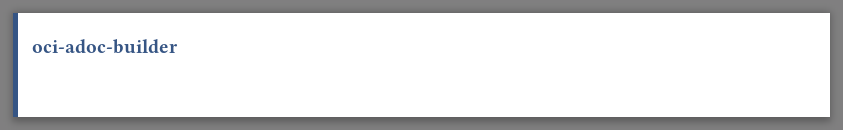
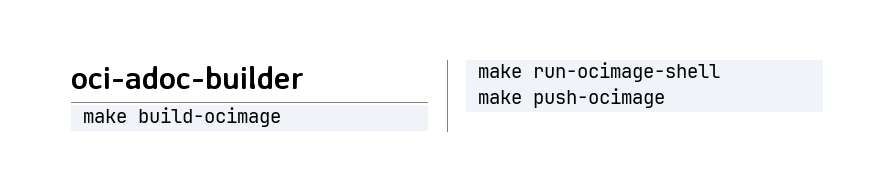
+ make build-ocimage
+ make run-ocimage-shell
+ make push-ocimage

